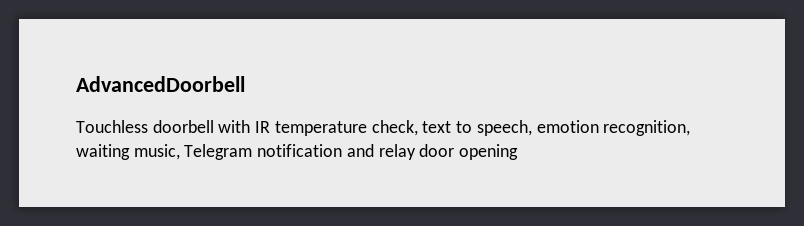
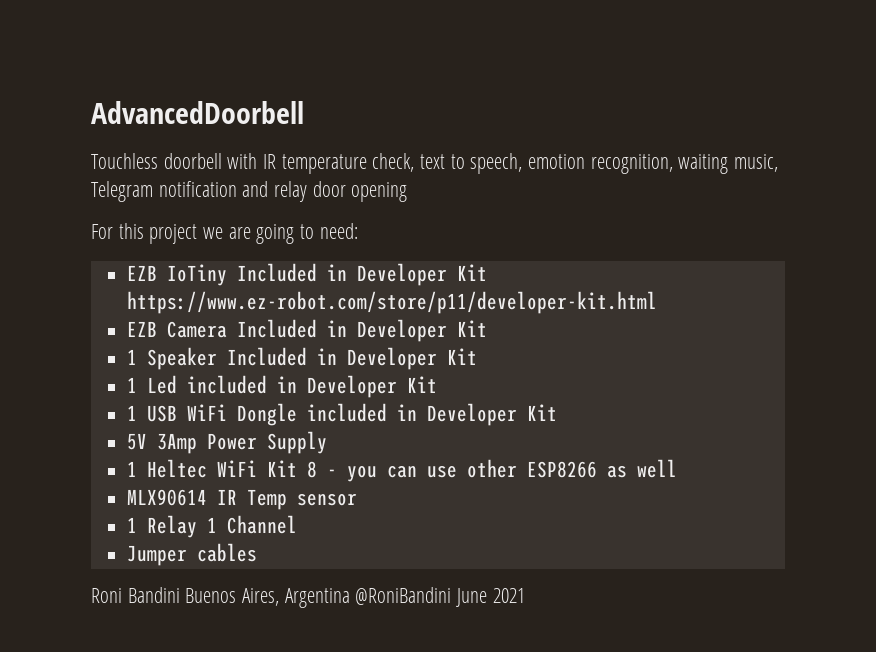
+ For this project we are going to need:
+ EZB IoTiny Included in Developer Kit https://www.ez-robot.com/store/p11/developer-kit.html
+ EZB Camera Included in Developer Kit
+ 1 Speaker Included in Developer Kit
+ 1 Led included in Developer Kit
+ 1 USB WiFi Dongle included in Developer Kit
+ 5V 3Amp Power Supply
+ 1 Heltec WiFi Kit 8 - you can use other ESP8266 as well
+ MLX90614 IR Temp sensor
+ 1 Relay 1 Channel
+ Jumper cables
+ Roni Bandini Buenos Aires, Argentina @RoniBandini June 2021

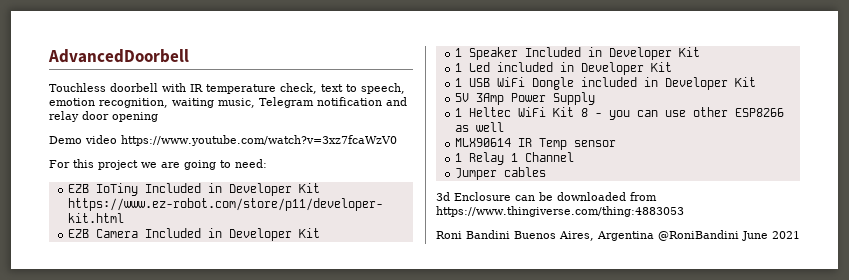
+ Demo video https://www.youtube.com/watch?v=3xz7fcaWzV0
+ 3d Enclosure can be downloaded from https://www.thingiverse.com/thing:4883053

